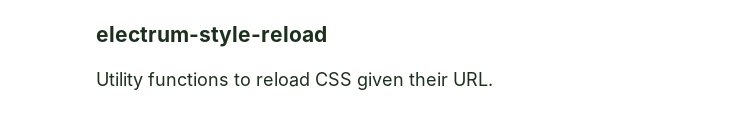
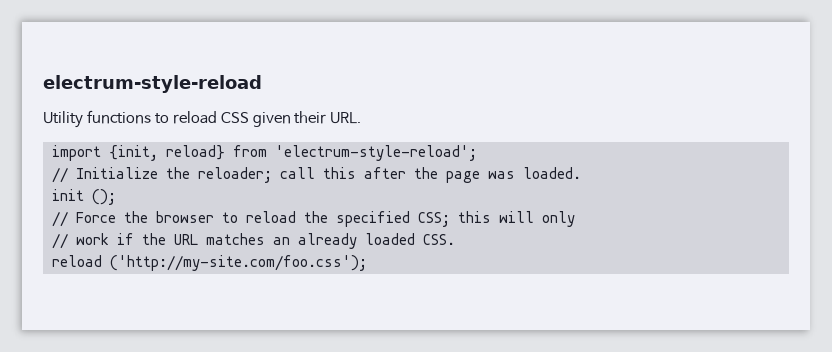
+ import {init, reload} from 'electrum-style-reload';
+ // Initialize the reloader; call this after the page was loaded.
+ init ();
+ // Force the browser to reload the specified CSS; this will only
+ // work if the URL matches an already loaded CSS.
+ reload ('http://my-site.com/foo.css');

